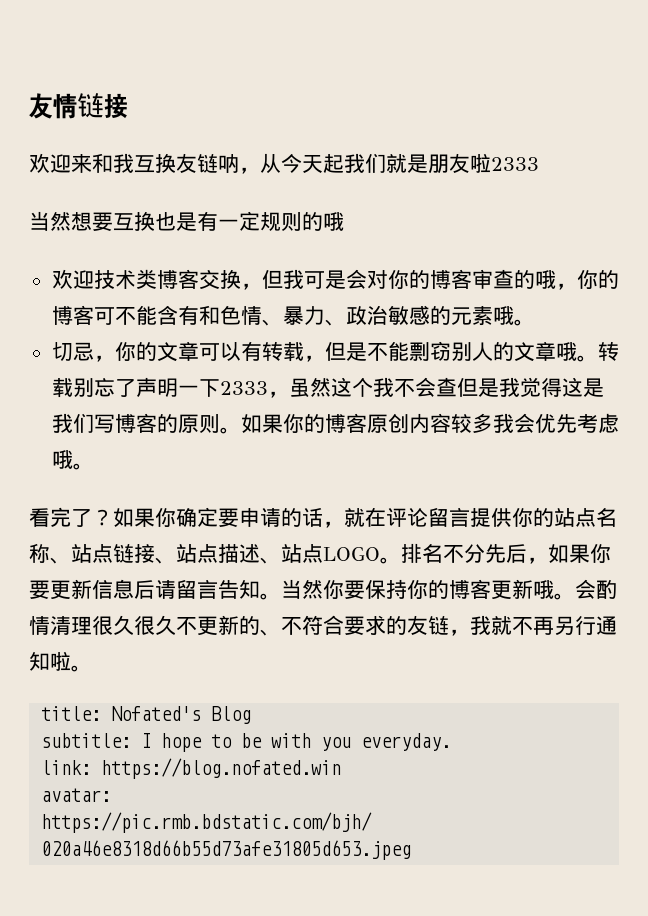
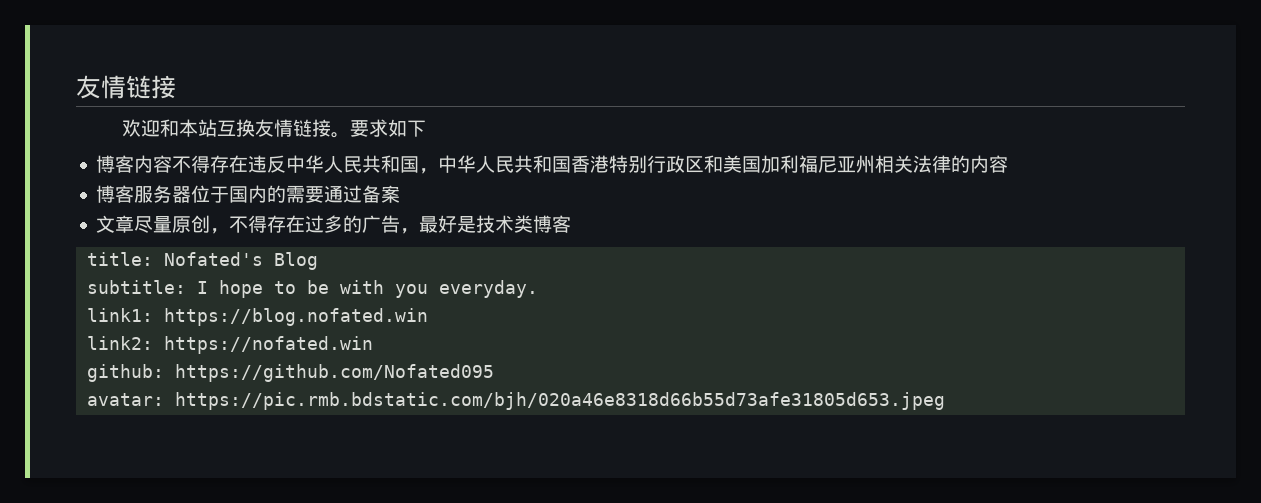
- 欢迎来和我互换友链呐，从今天起我们就是朋友啦2333
- 当然想要互换也是有一定规则的哦
- 欢迎技术类博客交换，但我可是会对你的博客审查的哦，你的博客可不能含有和色情、暴力、政治敏感的元素哦。
- 切忌，你的文章可以有转载，但是不能剽窃别人的文章哦。转载别忘了声明一下2333，虽然这个我不会查但是我觉得这是我们写博客的原则。如果你的博客原创内容较多我会优先考虑哦。
- 看完了？如果你确定要申请的话，就在评论留言提供你的站点名称、站点链接、站点描述、站点LOGO。排名不分先后，如果你要更新信息后请留言告知。当然你要保持你的博客更新哦。会酌情清理很久很久不更新的、不符合要求的友链，我就不再另行通知啦。
+ 欢迎和本站互换友情链接。要求如下
+ 博客内容不得存在违反中华人民共和国，中华人民共和国香港特别行政区和美国加利福尼亚州相关法律的内容
+ 博客服务器位于国内的需要通过备案
+ 文章尽量原创，不得存在过多的广告，最好是技术类博客
- link: https://blog.nofated.win
+ link1: https://blog.nofated.win
+ link2: https://nofated.win
+ github: https://github.com/Nofated095

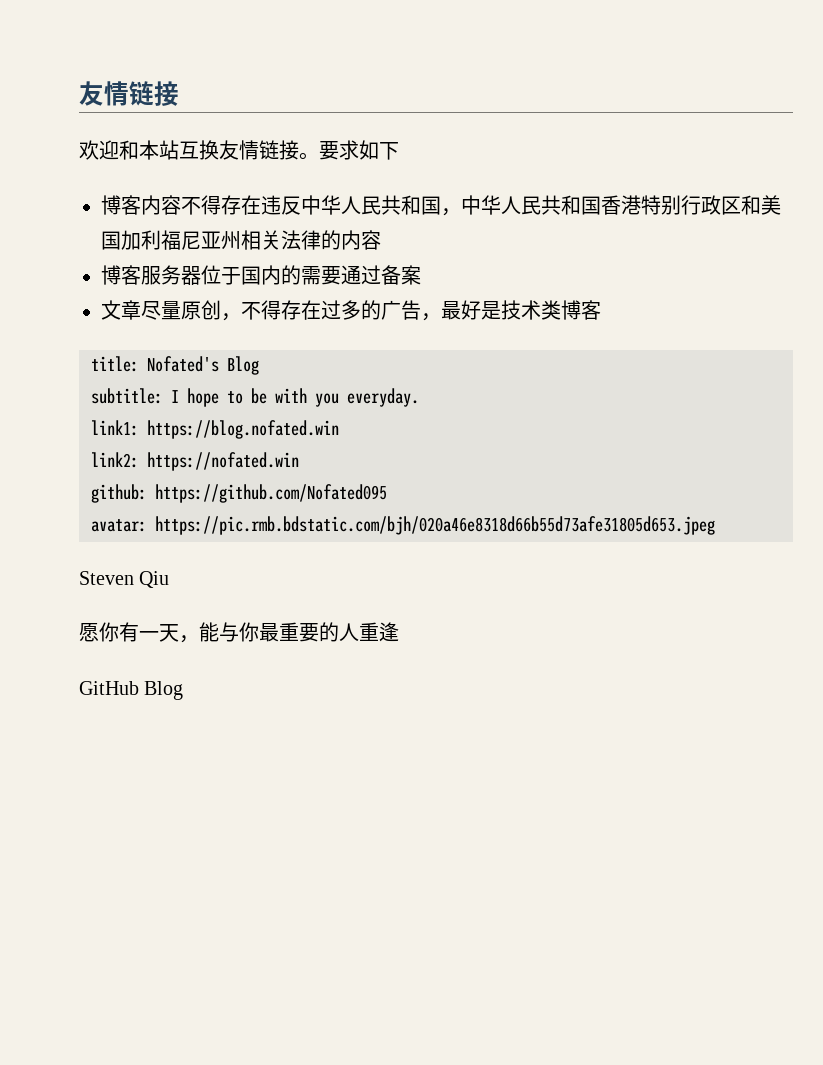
+ Steven Qiu
+ 愿你有一天，能与你最重要的人重逢
+ GitHub Blog

